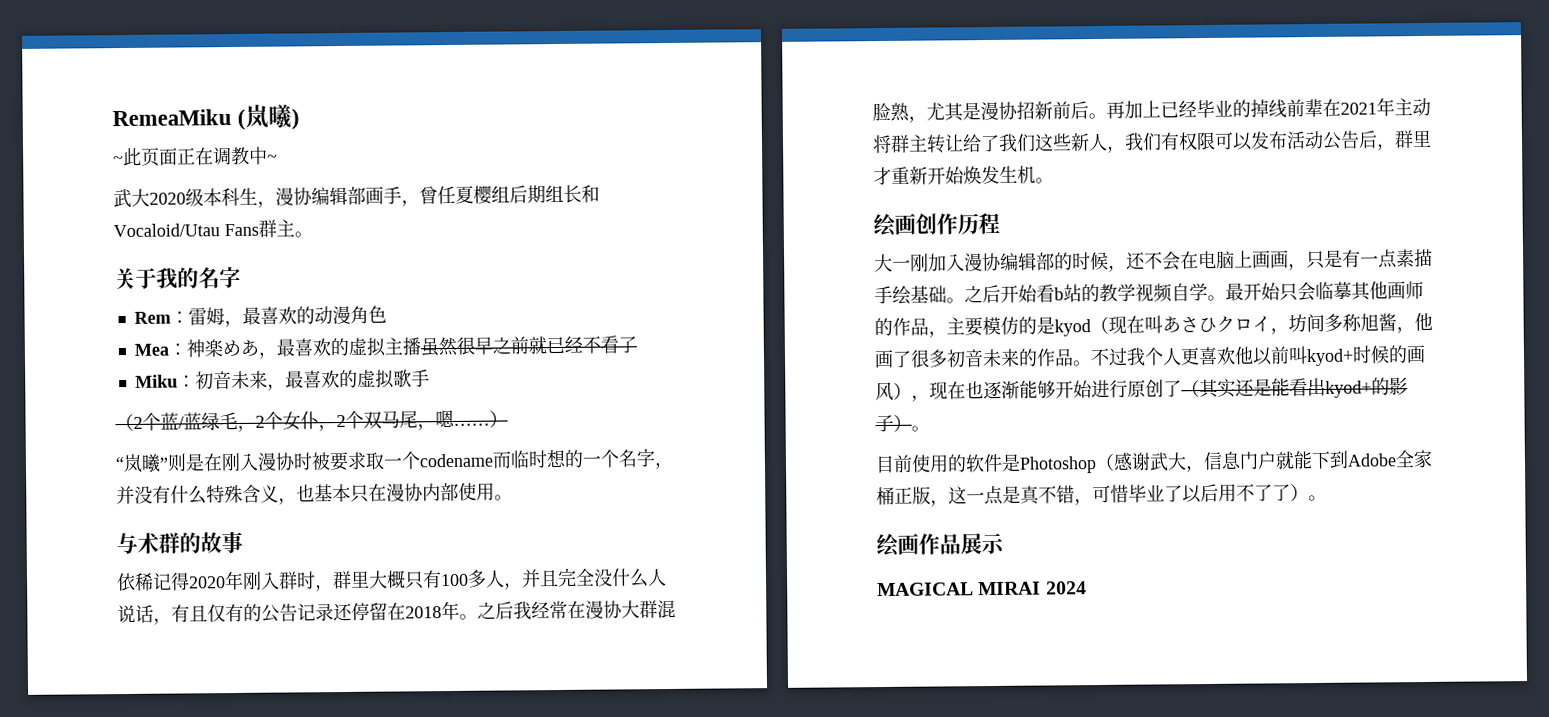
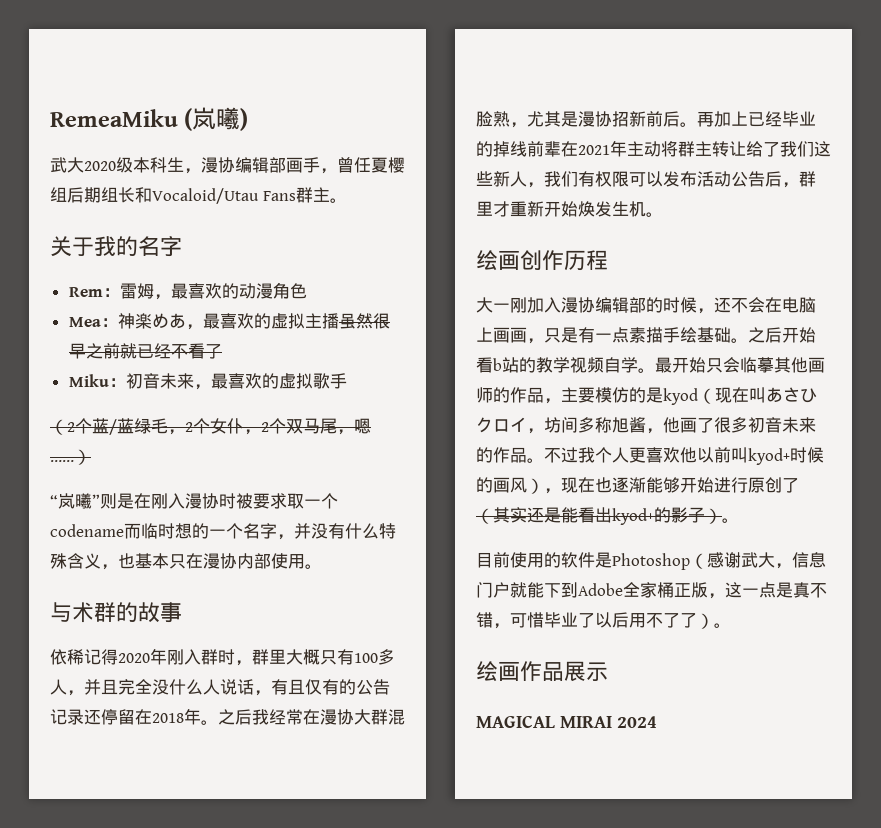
- ~此页面正在调教中~

